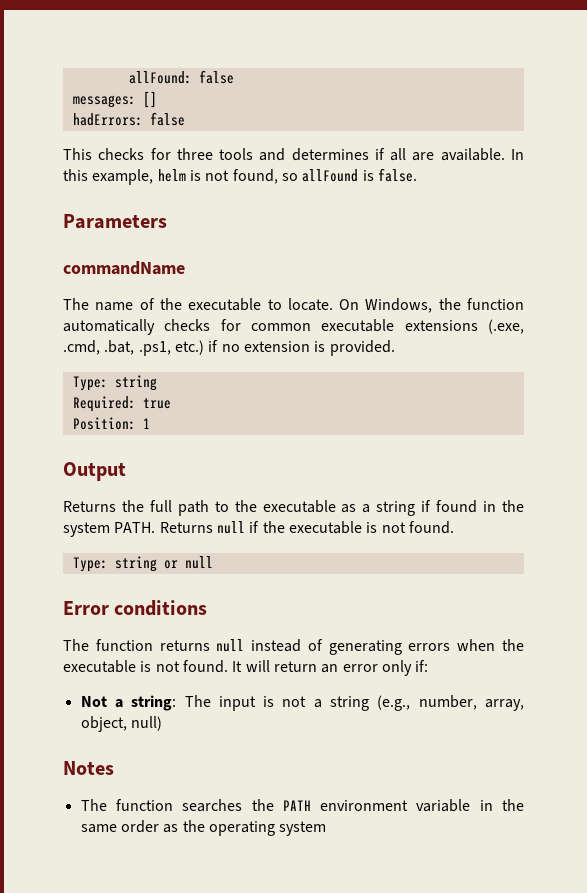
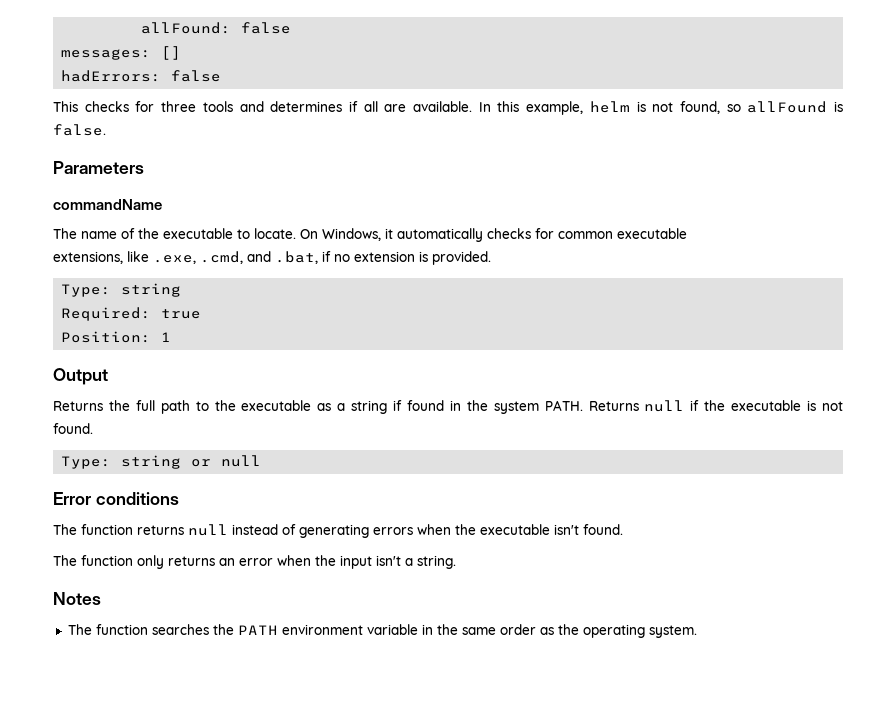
- On Windows, the function automatically checks for common executable extensions (.exe, .cmd, .bat, .ps1, etc.) if no extension is provided.
+ On Windows, it automatically checks for common executable
+ extensions, like .exe, .cmd, and .bat, if no extension is provided.
- The function returns null instead of generating errors when the executable is not found. It will return an error only if:
- Not a string: The input is not a string (e.g., number, array, object, null)
+ The function returns null instead of generating errors when the executable isn't found.
+ The function only returns an error when the input isn't a string.
- The function searches the PATH environment variable in the same order as the operating system
+ The function searches the PATH environment variable in the same order as the operating system.

